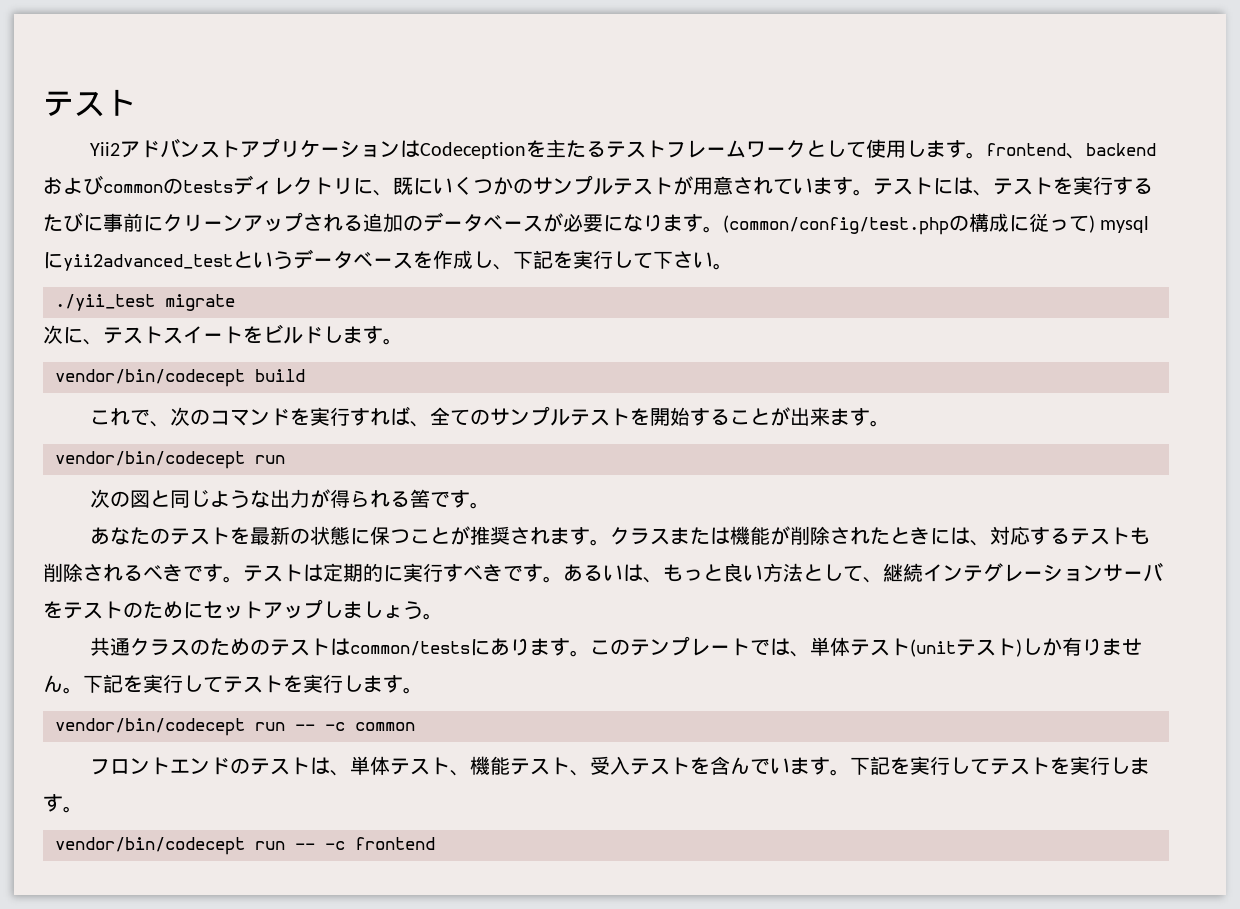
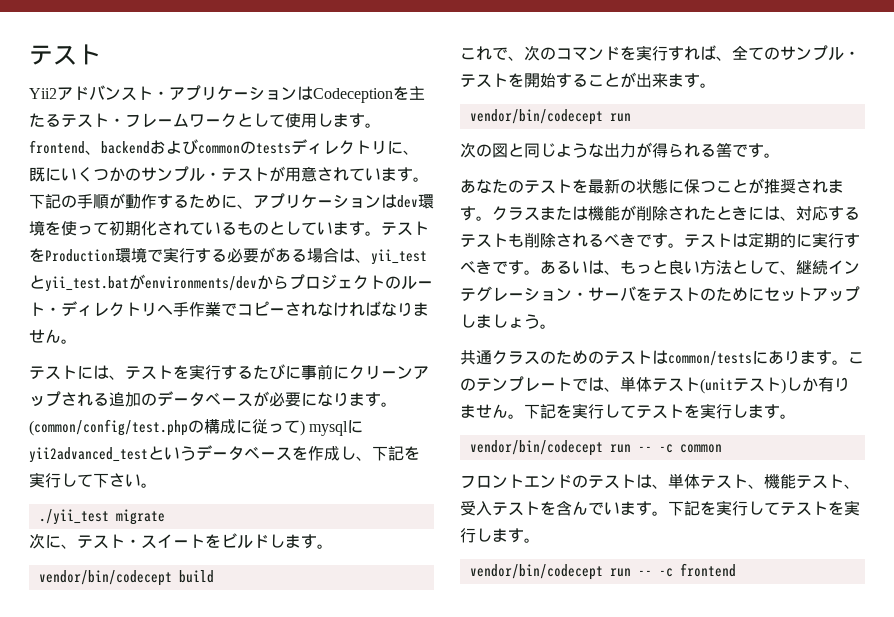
- Yii2アドバンストアプリケーションはCodeceptionを主たるテストフレームワークとして使用します。frontend、backendおよびcommonのtestsディレクトリに、既にいくつかのサンプルテストが用意されています。テストには、テストを実行するたびに事前にクリーンアップされる追加のデータベースが必要になります。
+ Yii2アドバンスト・アプリケーションはCodeceptionを主たるテスト・フレームワークとして使用します。frontend、backendおよびcommonのtestsディレクトリに、既にいくつかのサンプル・テストが用意されています。下記の手順が動作するために、アプリケーションはdev環境を使って初期化されているものとしています。テストをProduction環境で実行する必要がある場合は、yii_testとyii_test.batがenvironments/devからプロジェクトのルート・ディレクトリへ手作業でコピーされなければなりません。
+ テストには、テストを実行するたびに事前にクリーンアップされる追加のデータベースが必要になります。
- 次に、テストスイートをビルドします。
+ 次に、テスト・スイートをビルドします。
- これで、次のコマンドを実行すれば、全てのサンプルテストを開始することが出来ます。
+ これで、次のコマンドを実行すれば、全てのサンプル・テストを開始することが出来ます。
- あるいは、もっと良い方法として、継続インテグレーションサーバをテストのためにセットアップしましょう。
+ あるいは、もっと良い方法として、継続インテグレーション・サーバをテストのためにセットアップしましょう。

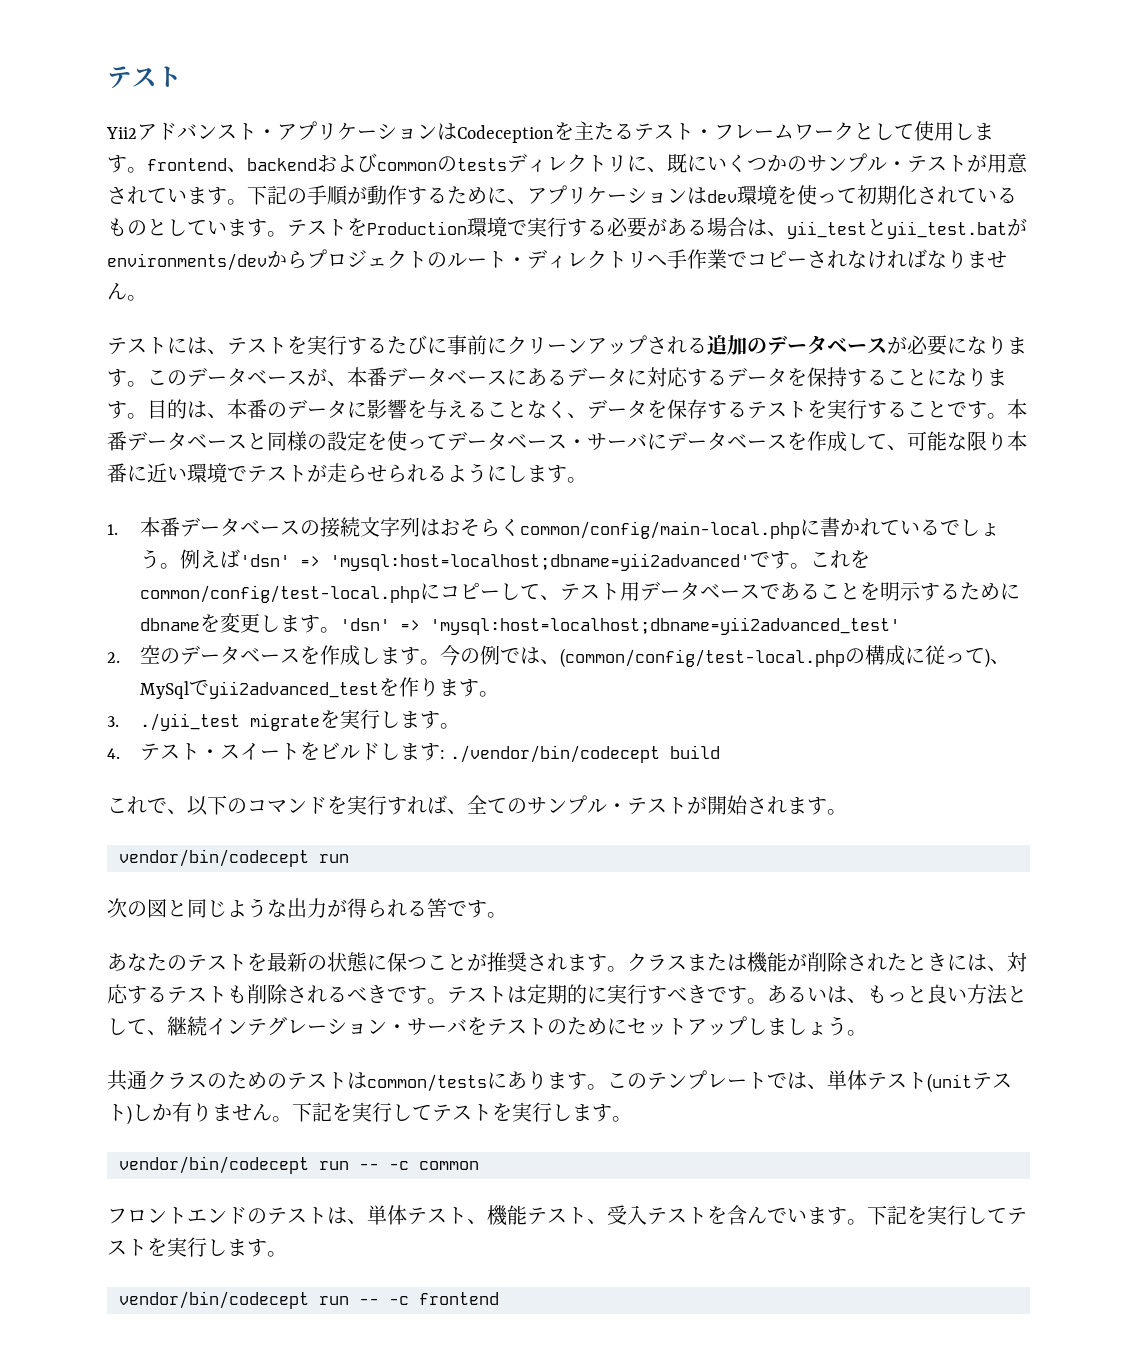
- (common/config/test.phpの構成に従って) mysqlにyii2advanced_testというデータベースを作成し、下記を実行して下さい。
- ./yii_test migrate
- 次に、テスト・スイートをビルドします。
- vendor/bin/codecept build
+ このデータベースが、本番データベースにあるデータに対応するデータを保持することになります。目的は、本番のデータに影響を与えることなく、データを保存するテストを実行することです。本番データベースと同様の設定を使ってデータベース・サーバにデータベースを作成して、可能な限り本番に近い環境でテストが走らせられるようにします。
+ 1.本番データベースの接続文字列はおそらくcommon/config/main-local.phpに書かれているでしょう。例えば'dsn' => 'mysql:host=localhost;dbname=yii2advanced'です。これをcommon/config/test-local.phpにコピーして、テスト用データベースであることを明示するためにdbnameを変更します。'dsn' => 'mysql:host=localhost;dbname=yii2advanced_test'
+ 2.空のデータベースを作成します。今の例では、(common/config/test-local.phpの構成に従って)、MySqlでyii2advanced_testを作ります。
+ 3. ./yii_test migrateを実行します。
+ 4.テスト・スイートをビルドします: ./vendor/bin/codecept build
- これで、次のコマンドを実行すれば、全てのサンプル・テストを開始することが出来ます。
+ これで、以下のコマンドを実行すれば、全てのサンプル・テストが開始されます。

